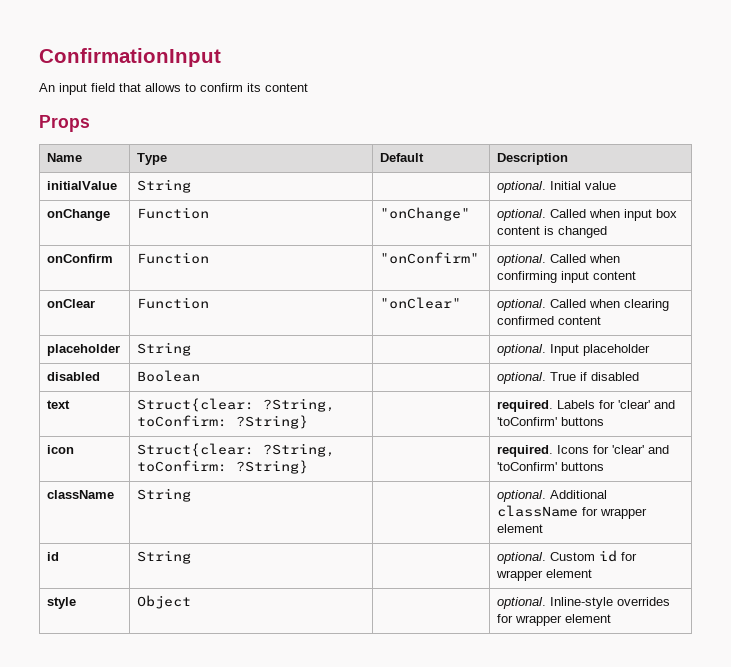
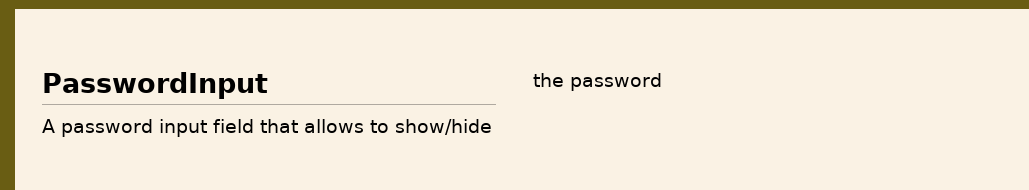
- ConfirmationInput
- An input field that allows to confirm its content
- Props
- Name | Type | Default | Description
- initialValue | String | | optional. Initial value
- onChange | Function | "onChange" | optional. Called when input box content is changed
- onConfirm | Function | "onConfirm" | optional. Called when confirming input content
- onClear | Function | "onClear" | optional. Called when clearing confirmed content
- placeholder | String | | optional. Input placeholder
- disabled | Boolean | | optional. True if disabled
- text | Struct{clear: ?String, toConfirm: ?String} | | required. Labels for 'clear' and 'toConfirm' buttons
- icon | Struct{clear: ?String, toConfirm: ?String} | | required. Icons for 'clear' and 'toConfirm' buttons
- className | String | | optional. Additional className for wrapper element
- id | String | | optional. Custom id for wrapper element
- style | Object | | optional. Inline-style overrides for wrapper element
+ PasswordInput
+ A password input field that allows to show/hide the password

